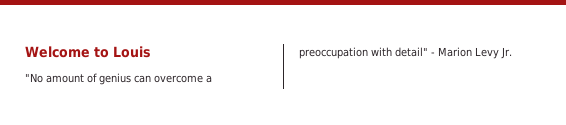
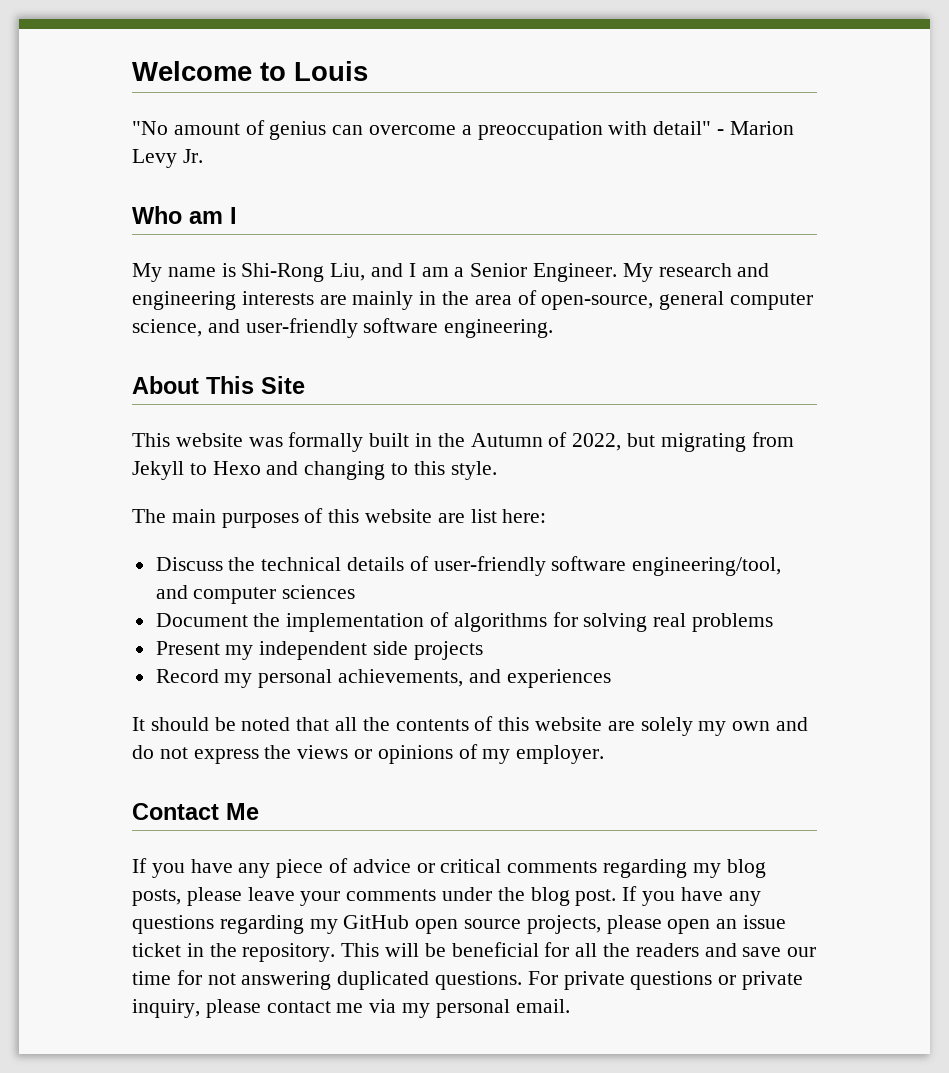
+ Who am I
+ My name is Shi-Rong Liu, and I am a Senior Engineer. My research and engineering interests are mainly in the area of open-source, general computer science, and user-friendly software engineering.
+ About This Site
+ This website was formally built in the Autumn of 2022, but migrating from Jekyll to Hexo and changing to this style.
+ The main purposes of this website are list here:
+ Discuss the technical details of user-friendly software engineering/tool, and computer sciences
+ Document the implementation of algorithms for solving real problems
+ Present my independent side projects
+ Record my personal achievements, and experiences
+ It should be noted that all the contents of this website are solely my own and do not express the views or opinions of my employer.
+ Contact Me
+ If you have any piece of advice or critical comments regarding my blog posts, please leave your comments under the blog post. If you have any questions regarding my GitHub open source projects, please open an issue ticket in the repository. This will be beneficial for all the readers and save our time for not answering duplicated questions. For private questions or private inquiry, please contact me via my personal email.

